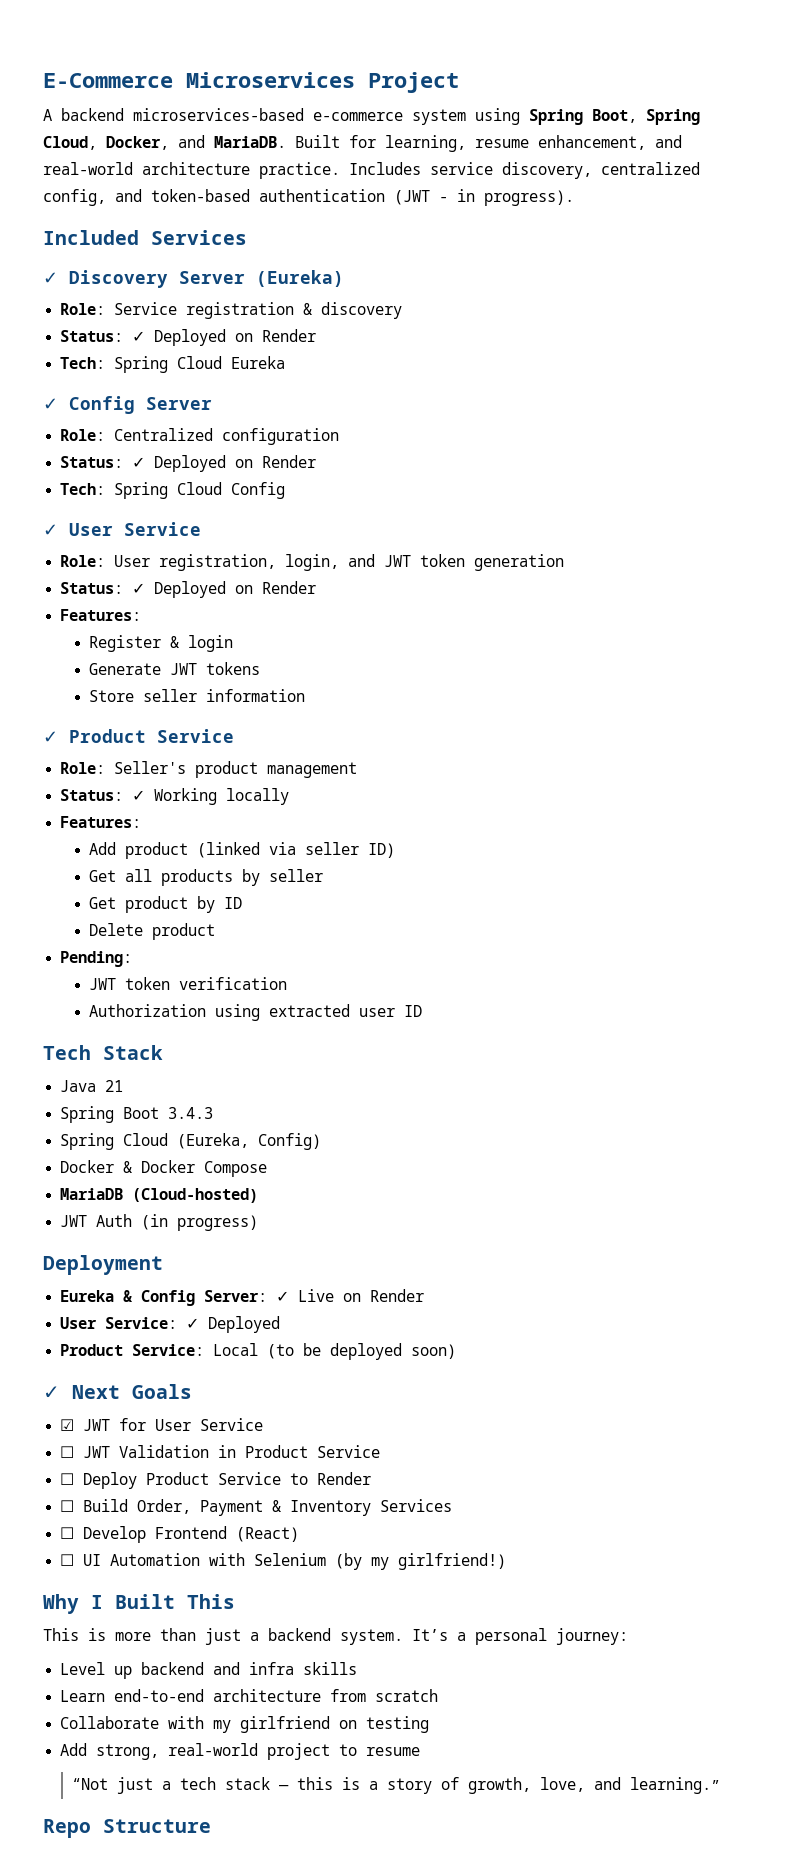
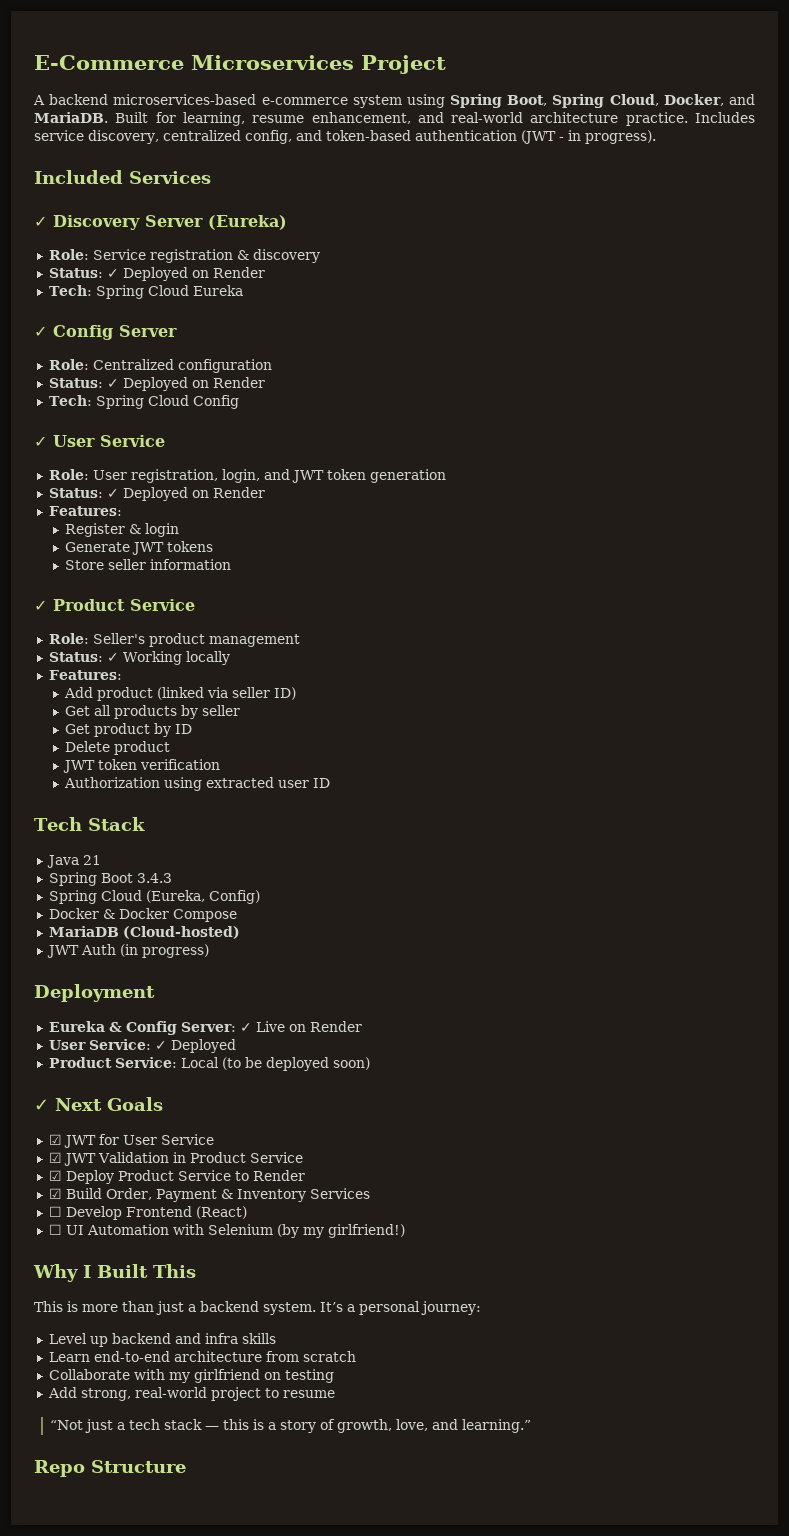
- Pending:
- ☐ JWT Validation in Product Service
+ ☑ JWT Validation in Product Service
- ☐ Deploy Product Service to Render
+ ☑ Deploy Product Service to Render
- ☐ Build Order, Payment & Inventory Services
+ ☑ Build Order, Payment & Inventory Services

